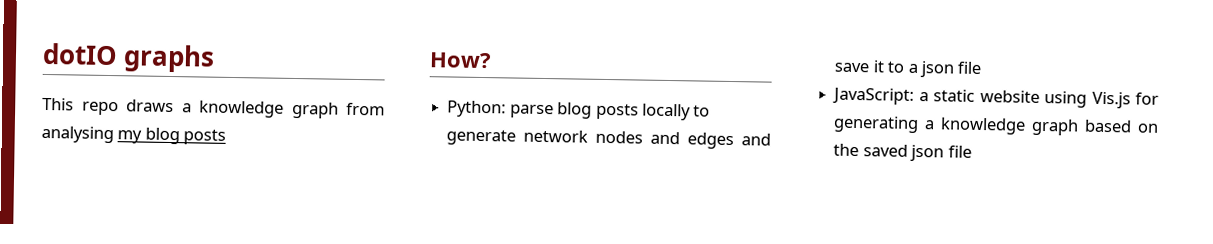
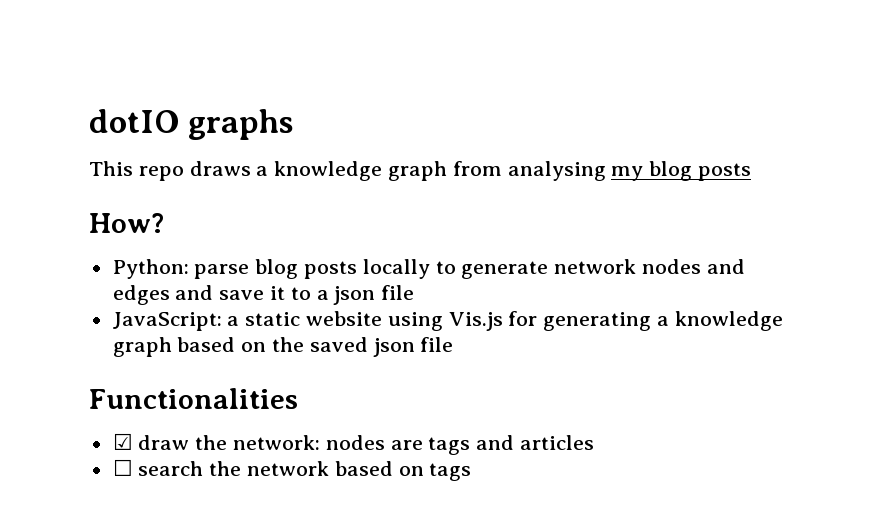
+ Functionalities
+ ☑ draw the network: nodes are tags and articles
+ ☐ search the network based on tags

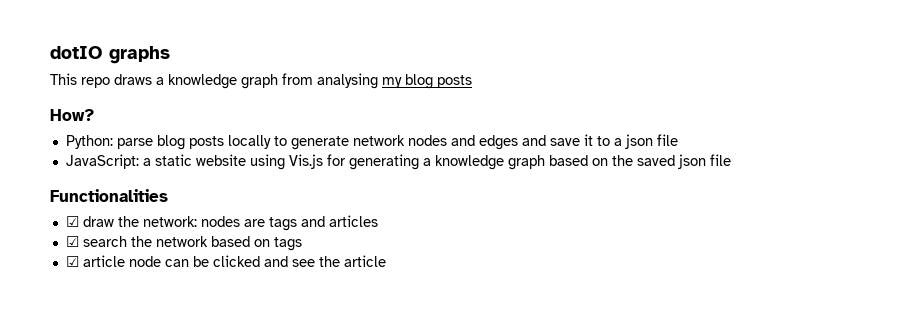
- ☐ search the network based on tags
+ ☑ search the network based on tags
+ ☑ article node can be clicked and see the article

